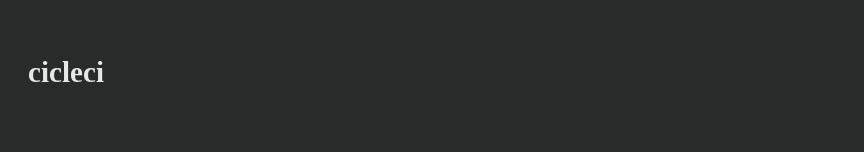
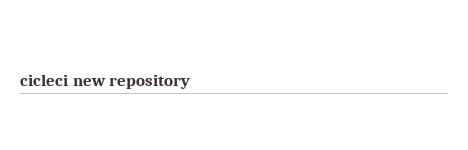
- cicleci
+ cicleci new repository

